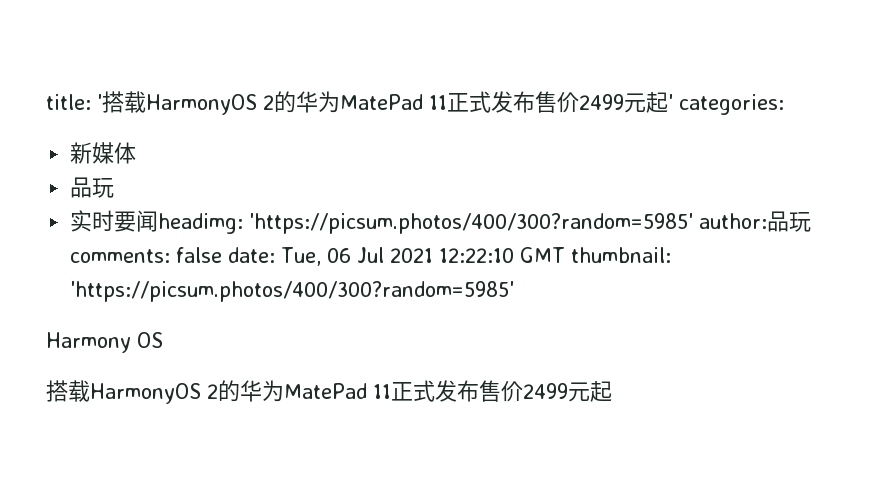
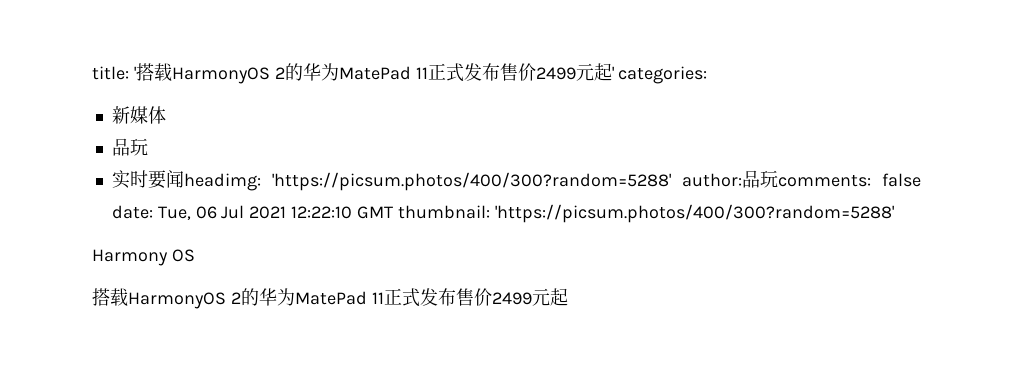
- 实时要闻headimg: 'https://picsum.photos/400/300?random=5985' author:品玩comments: false date: Tue, 06 Jul 2021 12:22:10 GMT thumbnail: 'https://picsum.photos/400/300?random=5985'
+ 实时要闻headimg: 'https://picsum.photos/400/300?random=5288' author:品玩comments: false date: Tue, 06 Jul 2021 12:22:10 GMT thumbnail: 'https://picsum.photos/400/300?random=5288'

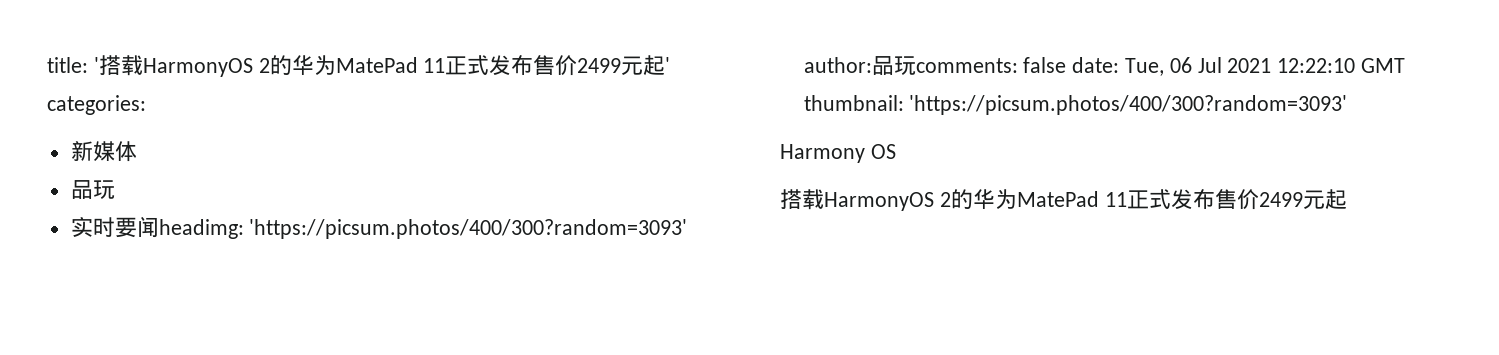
- 实时要闻headimg: 'https://picsum.photos/400/300?random=5288' author:品玩comments: false date: Tue, 06 Jul 2021 12:22:10 GMT thumbnail: 'https://picsum.photos/400/300?random=5288'
+ 实时要闻headimg: 'https://picsum.photos/400/300?random=3093' author:品玩comments: false date: Tue, 06 Jul 2021 12:22:10 GMT thumbnail: 'https://picsum.photos/400/300?random=3093'

